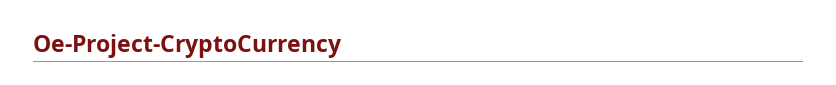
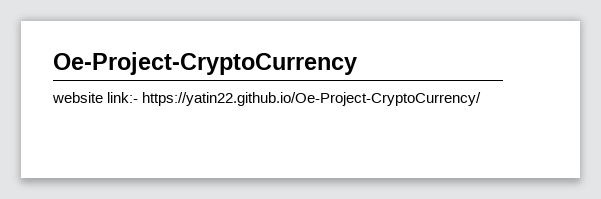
+ website link:- https://yatin22.github.io/Oe-Project-CryptoCurrency/

